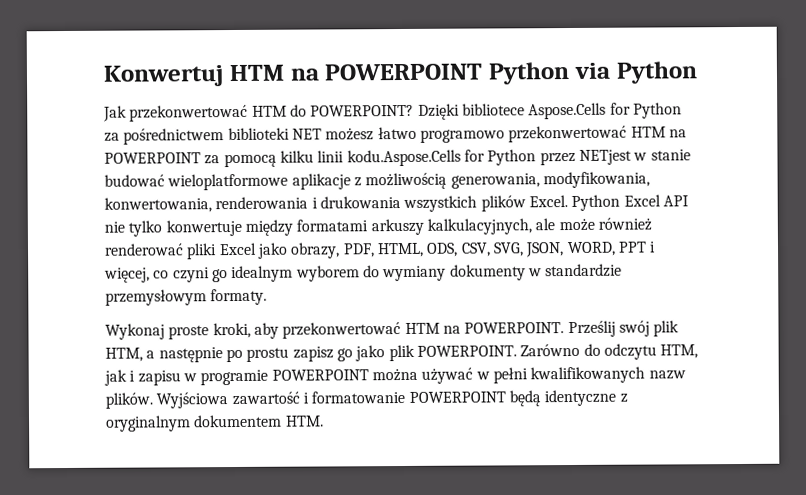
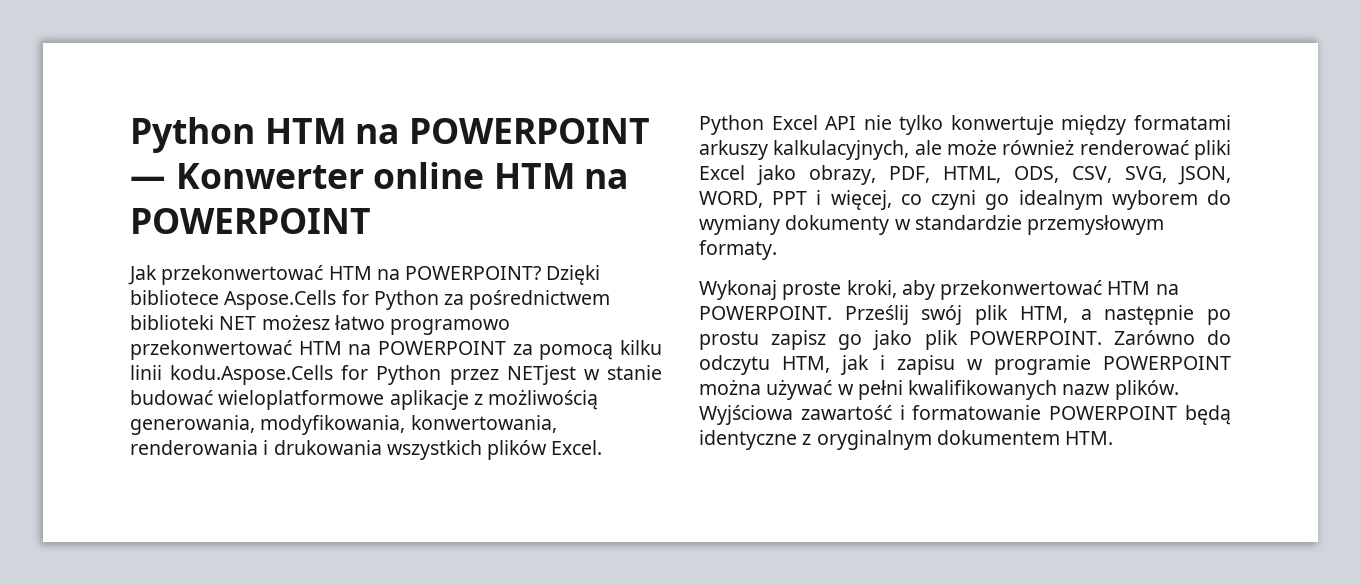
- Konwertuj HTM na POWERPOINT Python via Python
+ Python HTM na POWERPOINT — Konwerter online HTM na POWERPOINT
- Jak przekonwertować HTM do POWERPOINT?
+ Jak przekonwertować HTM na POWERPOINT?

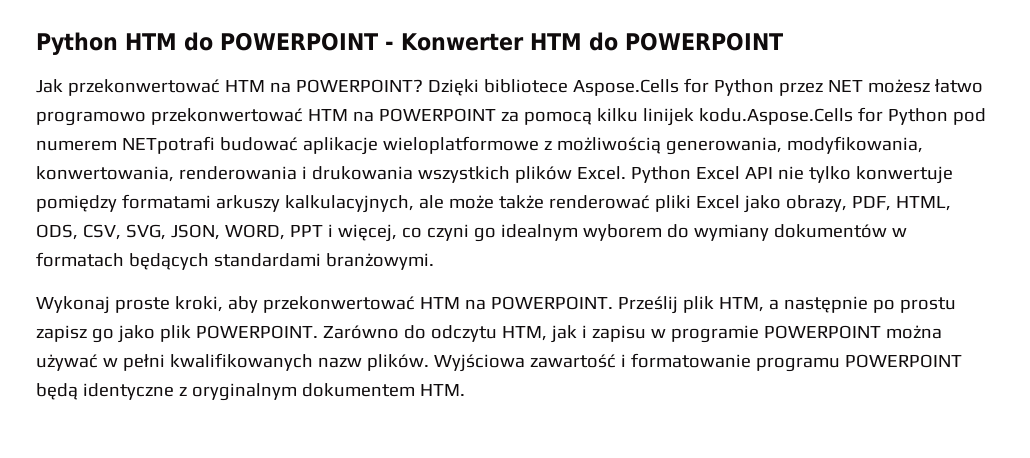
- Python HTM na POWERPOINT — Konwerter online HTM na POWERPOINT
+ Python HTM do POWERPOINT - Konwerter HTM do POWERPOINT
- Dzięki bibliotece Aspose.Cells for Python za pośrednictwem biblioteki NET możesz łatwo programowo przekonwertować HTM na POWERPOINT za pomocą kilku linii kodu.Aspose.Cells for Python przez NETjest w stanie budować wieloplatformowe aplikacje z możliwością generowania, modyfikowania, konwertowania, renderowania i drukowania wszystkich plików Excel.
+ Dzięki bibliotece Aspose.Cells for Python przez NET możesz łatwo programowo przekonwertować HTM na POWERPOINT za pomocą kilku linijek kodu.Aspose.Cells for Python pod numerem NETpotrafi budować aplikacje wieloplatformowe z możliwością generowania, modyfikowania, konwertowania, renderowania i drukowania wszystkich plików Excel.
- Python Excel API nie tylko konwertuje między formatami arkuszy kalkulacyjnych, ale może również renderować pliki Excel jako obrazy, PDF, HTML, ODS, CSV, SVG, JSON, WORD, PPT i więcej, co czyni go idealnym wyborem do wymiany dokumenty w standardzie przemysłowym formaty.
+ Python Excel API nie tylko konwertuje pomiędzy formatami arkuszy kalkulacyjnych, ale może także renderować pliki Excel jako obrazy, PDF, HTML, ODS, CSV, SVG, JSON, WORD, PPT i więcej, co czyni go idealnym wyborem do wymiany dokumentów w formatach będących standardami branżowymi.
- Prześlij swój plik HTM, a następnie po prostu zapisz go jako plik POWERPOINT.
+ Prześlij plik HTM, a następnie po prostu zapisz go jako plik POWERPOINT.
- Wyjściowa zawartość i formatowanie POWERPOINT będą identyczne z oryginalnym dokumentem HTM.
+ Wyjściowa zawartość i formatowanie programu POWERPOINT będą identyczne z oryginalnym dokumentem HTM.

